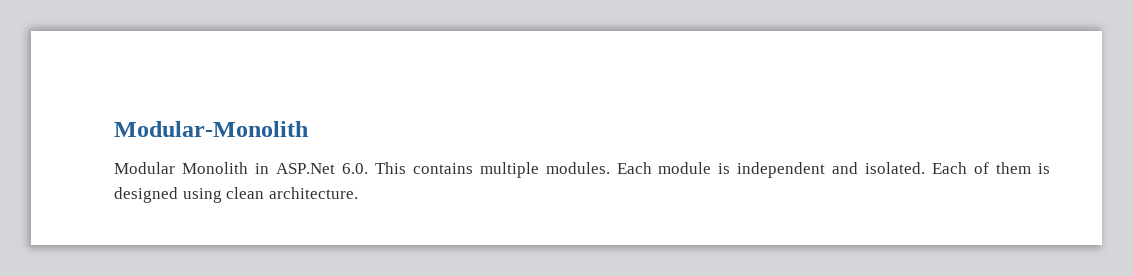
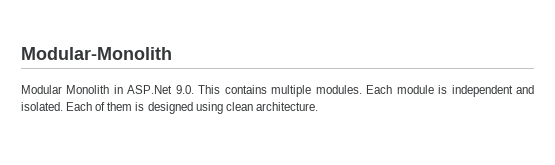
- Modular Monolith in ASP.Net 6.0. This contains multiple modules.
+ Modular Monolith in ASP.Net 9.0. This contains multiple modules.

